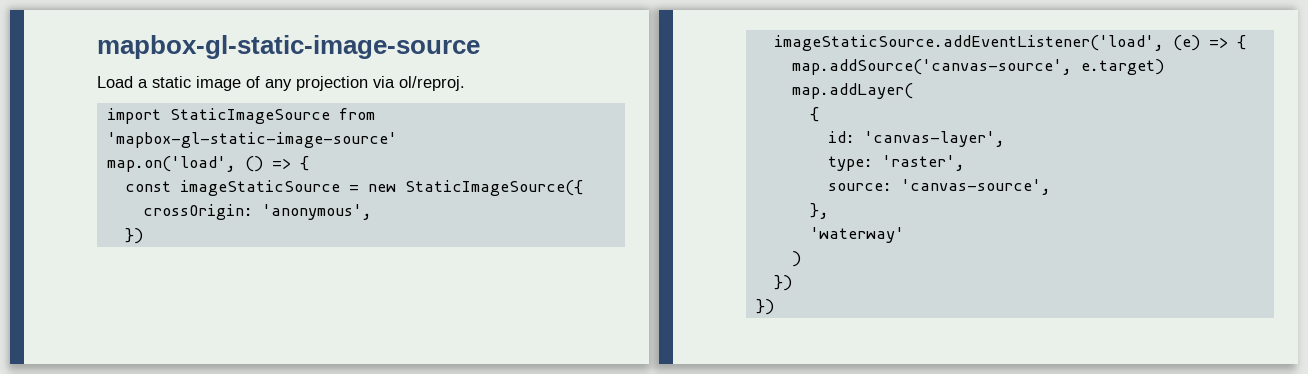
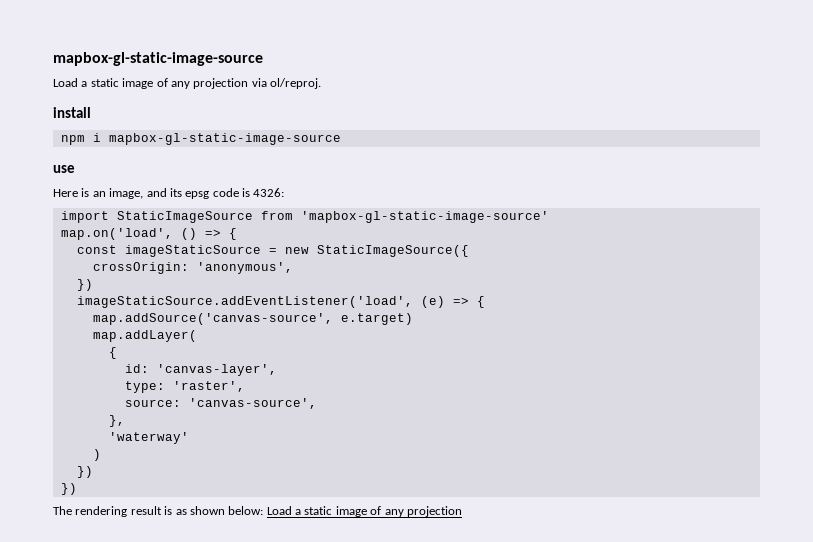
+ install
+ npm i mapbox-gl-static-image-source
+ use
+ Here is an image, and its epsg code is 4326:
+ The rendering result is as shown below: Load a static image of any projection

